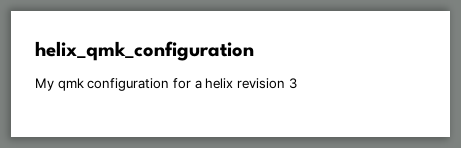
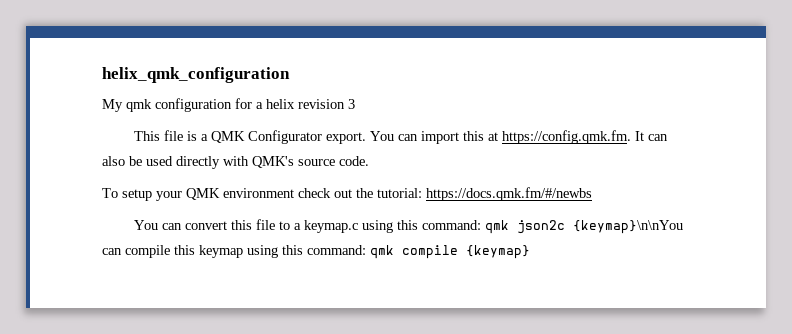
+ This file is a QMK Configurator export. You can import this at https://config.qmk.fm. It can also be used directly with QMK's source code.
+ To setup your QMK environment check out the tutorial: https://docs.qmk.fm/#/newbs
+ You can convert this file to a keymap.c using this command: qmk json2c {keymap}\n\nYou can compile this keymap using this command: qmk compile {keymap}

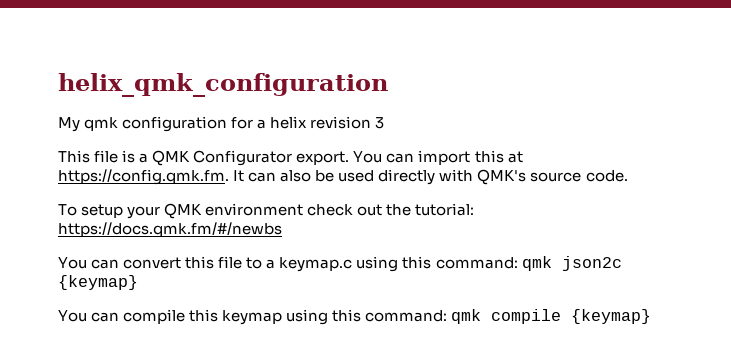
- You can convert this file to a keymap.c using this command: qmk json2c {keymap}\n\nYou can compile this keymap using this command: qmk compile {keymap}
+ You can convert this file to a keymap.c using this command: qmk json2c {keymap}
+ You can compile this keymap using this command: qmk compile {keymap}

